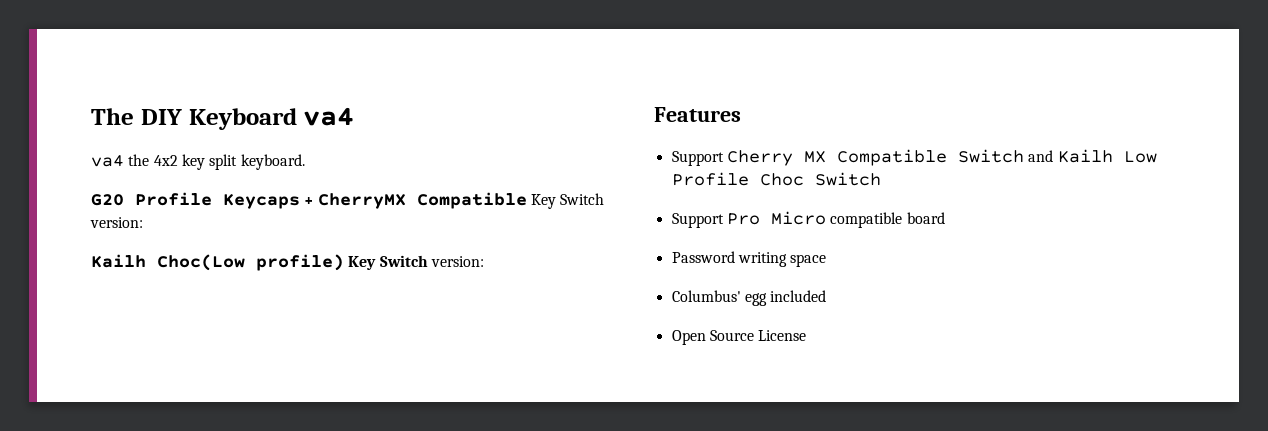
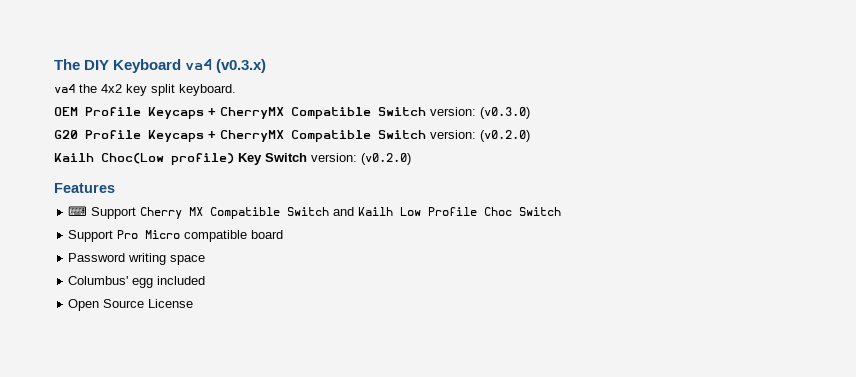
- The DIY Keyboard va4
+ The DIY Keyboard va4 (v0.3.x)
+ OEM Profile Keycaps + CherryMX Compatible Switch version: (v0.3.0)
- G20 Profile Keycaps + CherryMX Compatible Key Switch version:
+ G20 Profile Keycaps + CherryMX Compatible Switch version: (v0.2.0)
- Kailh Choc(Low profile) Key Switch version:
+ Kailh Choc(Low profile) Key Switch version: (v0.2.0)
- Support Cherry MX Compatible Switch and Kailh Low Profile Choc Switch
+ ⌨ Support Cherry MX Compatible Switch and Kailh Low Profile Choc Switch

